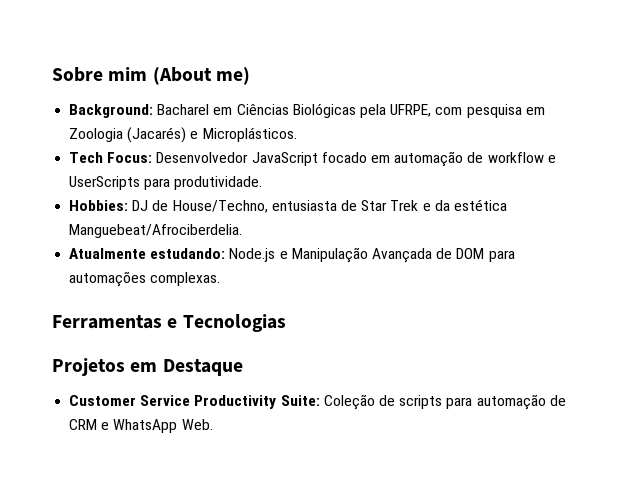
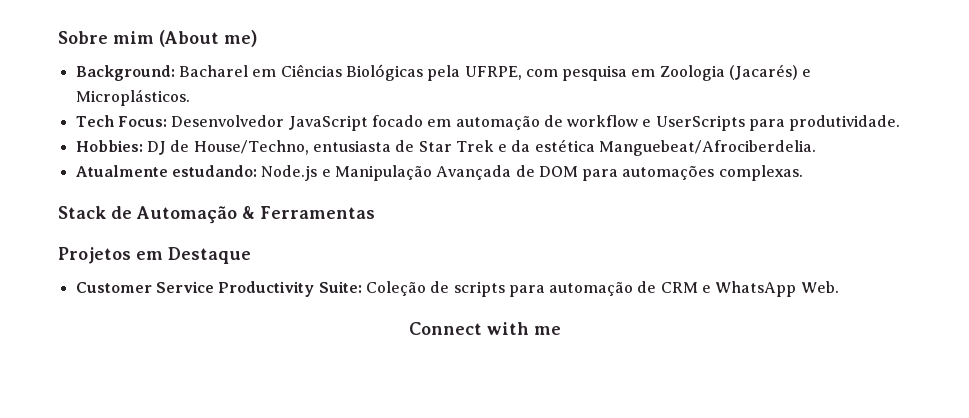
- Ferramentas e Tecnologias
+ Stack de Automação & Ferramentas
+ Connect with me

